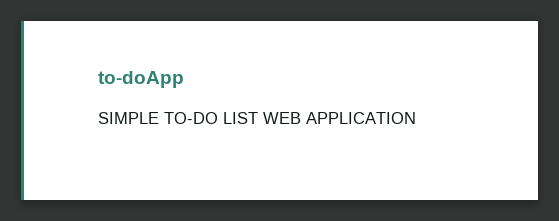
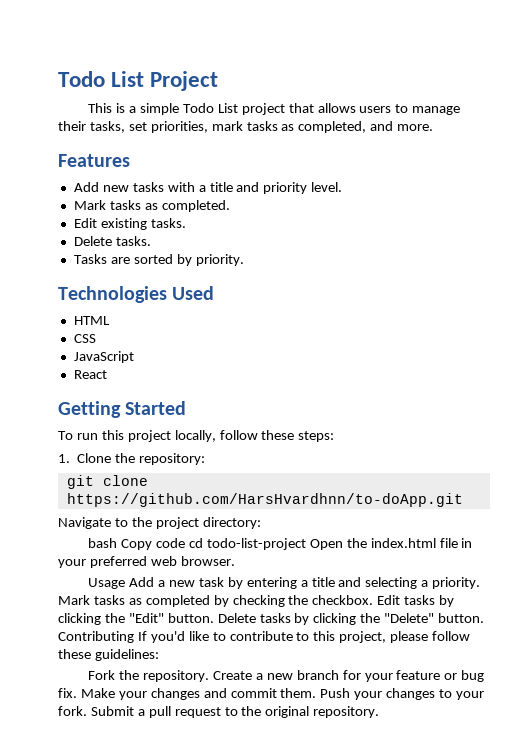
- to-doApp
- SIMPLE TO-DO LIST WEB APPLICATION
+ Todo List Project
+ This is a simple Todo List project that allows users to manage their tasks, set priorities, mark tasks as completed, and more.
+ Features
+ Add new tasks with a title and priority level.
+ Mark tasks as completed.
+ Edit existing tasks.
+ Delete tasks.
+ Tasks are sorted by priority.
+ Technologies Used
+ HTML
+ CSS
+ JavaScript
+ React
+ Getting Started
+ To run this project locally, follow these steps:
+ 1. Clone the repository:
+ git clone https://github.com/HarsHvardhnn/to-doApp.git
+ Navigate to the project directory:
+ bash Copy code cd todo-list-project Open the index.html file in your preferred web browser.
+ Usage Add a new task by entering a title and selecting a priority. Mark tasks as completed by checking the checkbox. Edit tasks by clicking the "Edit" button. Delete tasks by clicking the "Delete" button. Contributing If you'd like to contribute to this project, please follow these guidelines:
+ Fork the repository. Create a new branch for your feature or bug fix. Make your changes and commit them. Push your changes to your fork. Submit a pull request to the original repository.

